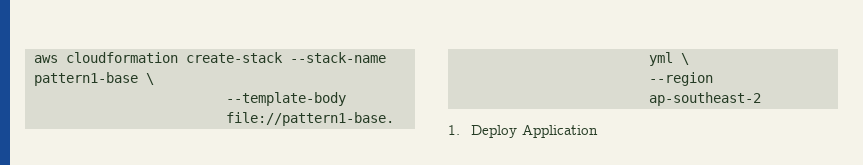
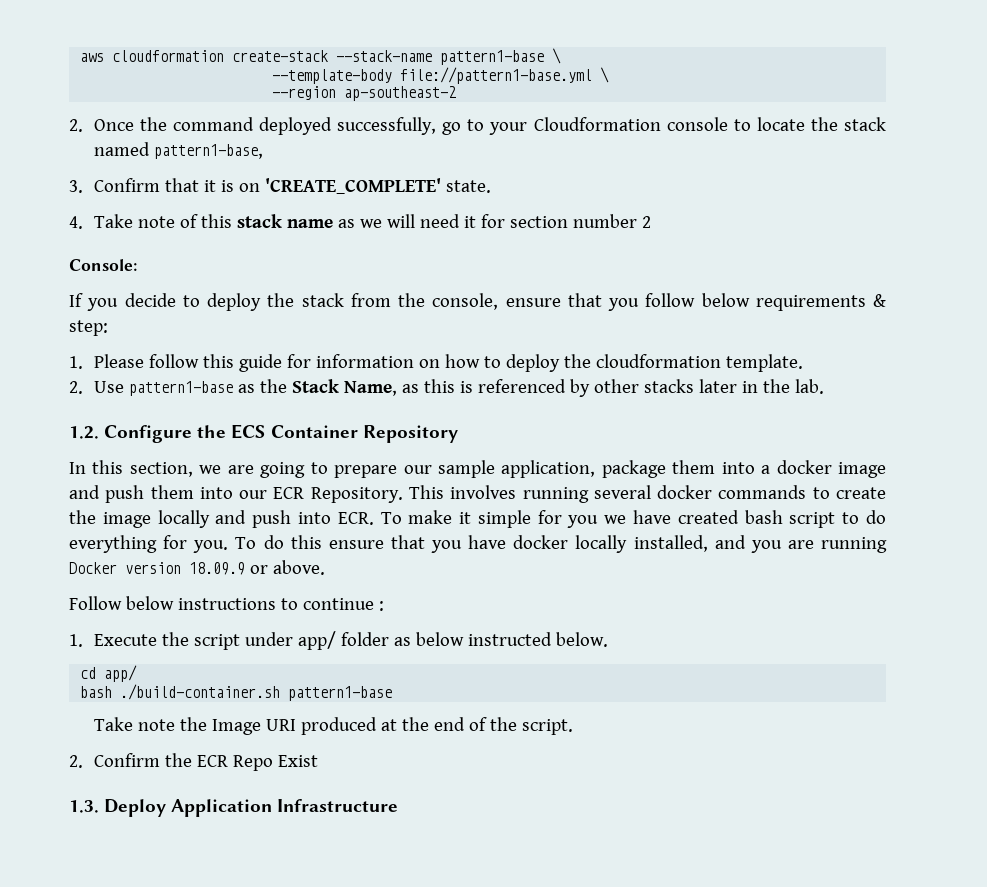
- 1. Deploy Application
+ 2. Once the command deployed successfully, go to your Cloudformation console to locate the stack named pattern1-base,
+ 3. Confirm that it is on 'CREATE_COMPLETE' state.
+ 4. Take note of this stack name as we will need it for section number 2
+ Console:
+ If you decide to deploy the stack from the console, ensure that you follow below requirements & step:
+ 1. Please follow this guide for information on how to deploy the cloudformation template.
+ 2. Use pattern1-base as the Stack Name, as this is referenced by other stacks later in the lab.
+ 1.2. Configure the ECS Container Repository
+ In this section, we are going to prepare our sample application, package them into a docker image and push them into our ECR Repository. This involves running several docker commands to create the image locally and push into ECR. To make it simple for you we have created bash script to do everything for you. To do this ensure that you have docker locally installed, and you are running Docker version 18.09.9 or above.
+ Follow below instructions to continue :
+ 1. Execute the script under app/ folder as below instructed below.
+ cd app/
+ bash ./build-container.sh pattern1-base
+ Take note the Image URI produced at the end of the script.
+ 2. Confirm the ECR Repo Exist
+ 1.3. Deploy Application Infrastructure

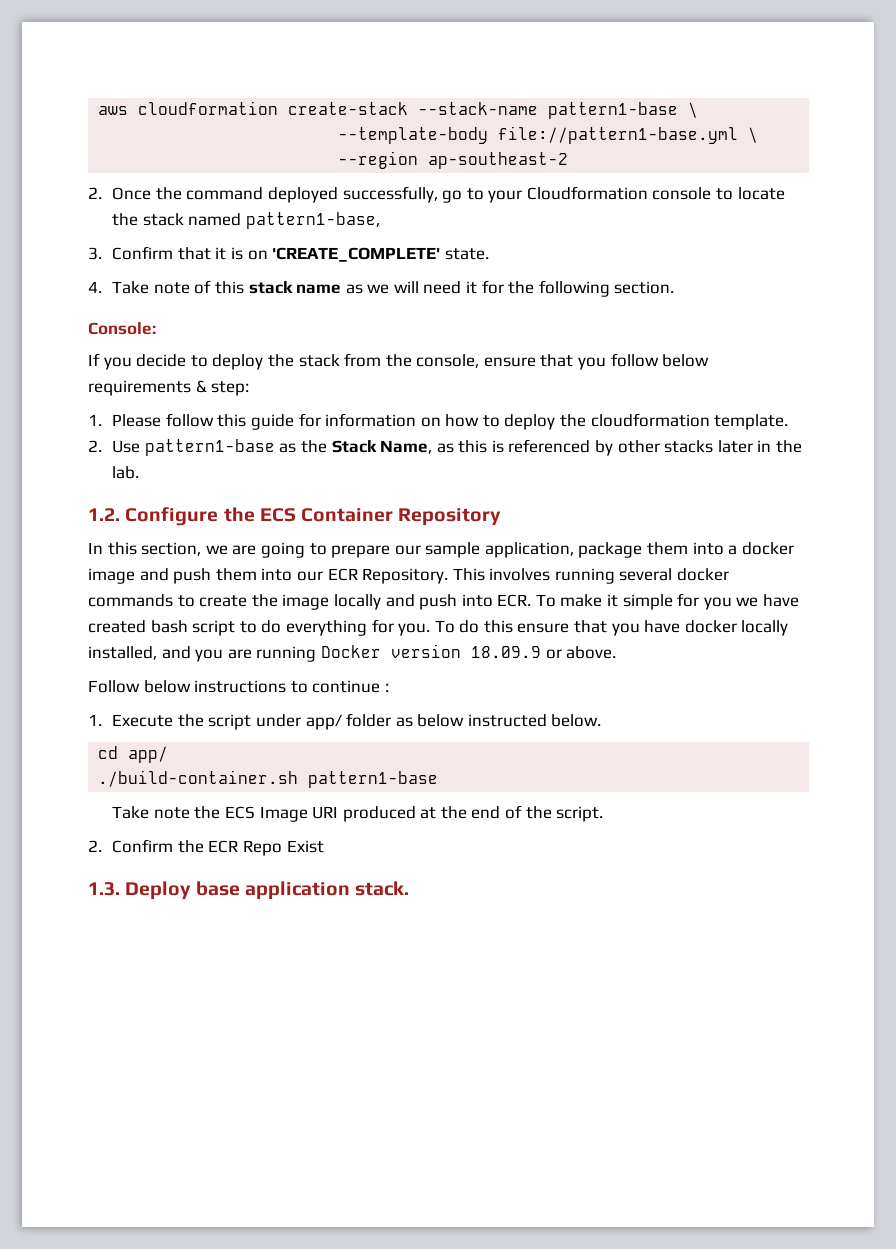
- 4. Take note of this stack name as we will need it for section number 2
+ 4. Take note of this stack name as we will need it for the following section.
- bash ./build-container.sh pattern1-base
+ ./build-container.sh pattern1-base
- Take note the Image URI produced at the end of the script.
+ Take note the ECS Image URI produced at the end of the script.
- 1.3. Deploy Application Infrastructure
+ 1.3. Deploy base application stack.

